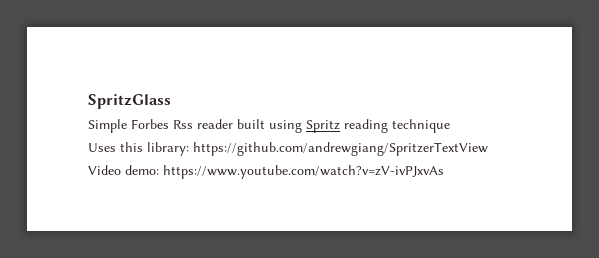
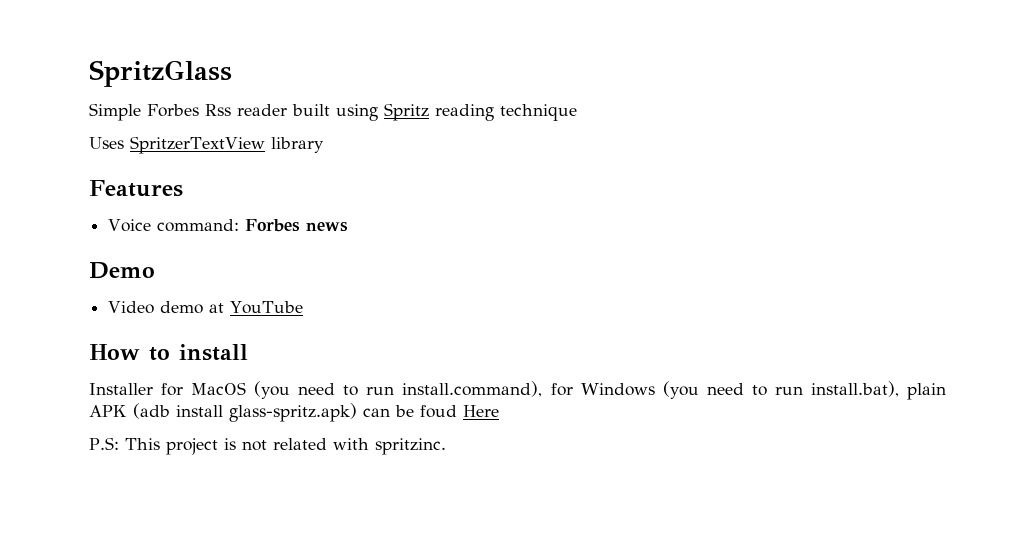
- Uses this library: https://github.com/andrewgiang/SpritzerTextView
- Video demo: https://www.youtube.com/watch?v=zV-ivPJxvAs
+ Uses SpritzerTextView library
+ Features
+ Voice command: Forbes news
+ Demo
+ Video demo at YouTube
+ How to install
+ Installer for MacOS (you need to run install.command), for Windows (you need to run install.bat), plain APK (adb install glass-spritz.apk) can be foud Here
+ P.S: This project is not related with spritzinc.

